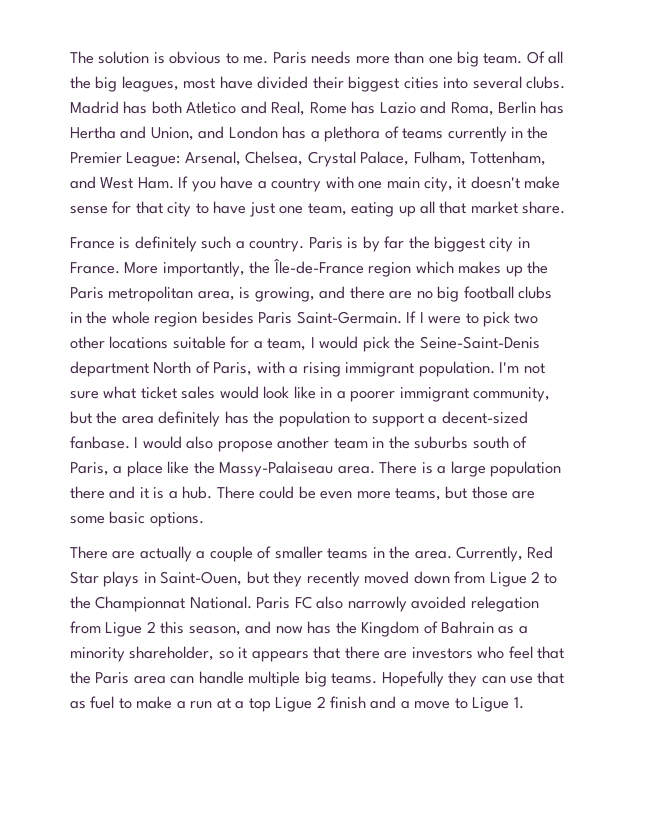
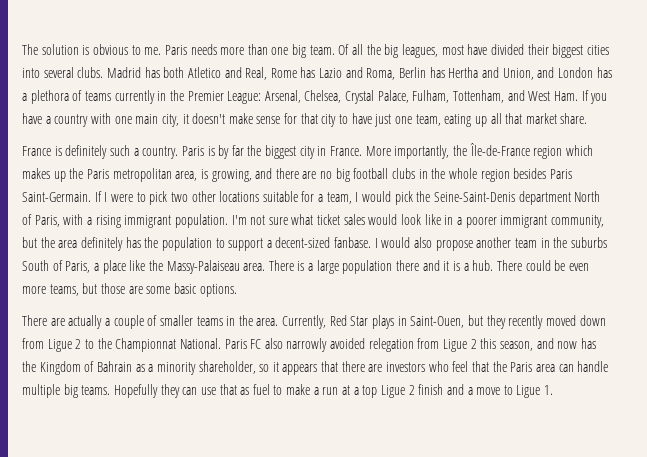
- I would also propose another team in the suburbs south of Paris, a place like the Massy-Palaiseau area.
+ I would also propose another team in the suburbs South of Paris, a place like the Massy-Palaiseau area.

